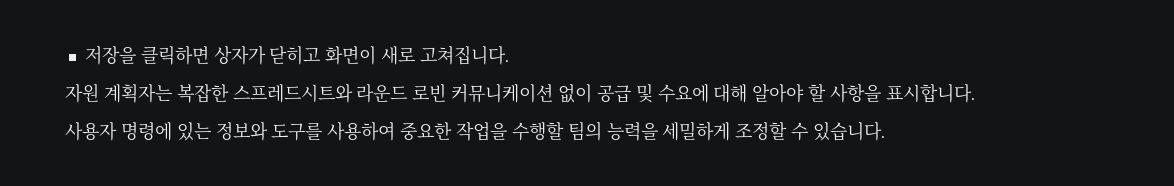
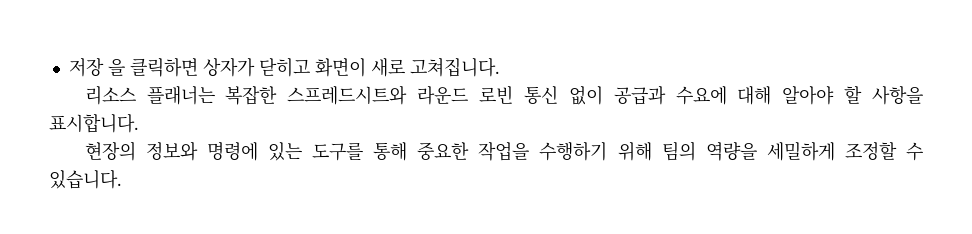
- 저장을 클릭하면 상자가 닫히고 화면이 새로 고쳐집니다.
+ 저장 을 클릭하면 상자가 닫히고 화면이 새로 고쳐집니다.
- 자원 계획자는 복잡한 스프레드시트와 라운드 로빈 커뮤니케이션 없이 공급 및 수요에 대해 알아야 할 사항을 표시합니다.
+ 리소스 플래너는 복잡한 스프레드시트와 라운드 로빈 통신 없이 공급과 수요에 대해 알아야 할 사항을 표시합니다.
- 사용자 명령에 있는 정보와 도구를 사용하여 중요한 작업을 수행할 팀의 능력을 세밀하게 조정할 수 있습니다.
+ 현장의 정보와 명령에 있는 도구를 통해 중요한 작업을 수행하기 위해 팀의 역량을 세밀하게 조정할 수 있습니다.

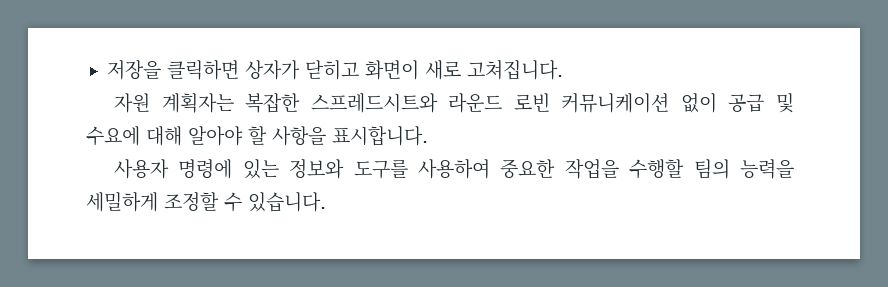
- 저장 을 클릭하면 상자가 닫히고 화면이 새로 고쳐집니다.
+ 저장을 클릭하면 상자가 닫히고 화면이 새로 고쳐집니다.
- 리소스 플래너는 복잡한 스프레드시트와 라운드 로빈 통신 없이 공급과 수요에 대해 알아야 할 사항을 표시합니다.
+ 자원 계획자는 복잡한 스프레드시트와 라운드 로빈 커뮤니케이션 없이 공급 및 수요에 대해 알아야 할 사항을 표시합니다.
- 현장의 정보와 명령에 있는 도구를 통해 중요한 작업을 수행하기 위해 팀의 역량을 세밀하게 조정할 수 있습니다.
+ 사용자 명령에 있는 정보와 도구를 사용하여 중요한 작업을 수행할 팀의 능력을 세밀하게 조정할 수 있습니다.

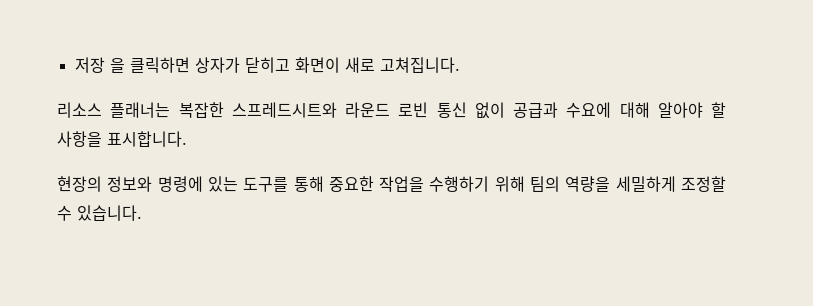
- 저장을 클릭하면 상자가 닫히고 화면이 새로 고쳐집니다.
+ 저장 을 클릭하면 상자가 닫히고 화면이 새로 고쳐집니다.
- 자원 계획자는 복잡한 스프레드시트와 라운드 로빈 커뮤니케이션 없이 공급 및 수요에 대해 알아야 할 사항을 표시합니다.
+ 리소스 플래너는 복잡한 스프레드시트와 라운드 로빈 통신 없이 공급과 수요에 대해 알아야 할 사항을 표시합니다.
- 사용자 명령에 있는 정보와 도구를 사용하여 중요한 작업을 수행할 팀의 능력을 세밀하게 조정할 수 있습니다.
+ 현장의 정보와 명령에 있는 도구를 통해 중요한 작업을 수행하기 위해 팀의 역량을 세밀하게 조정할 수 있습니다.

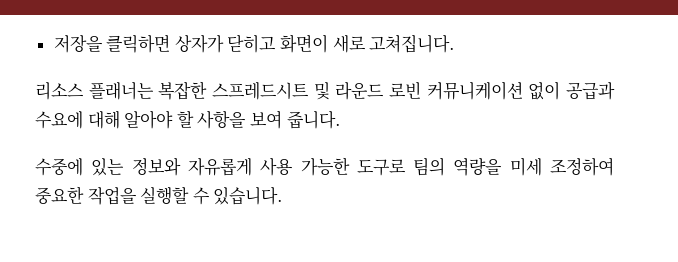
- 저장 을 클릭하면 상자가 닫히고 화면이 새로 고쳐집니다.
+ 저장을 클릭하면 상자가 닫히고 화면이 새로 고쳐집니다.
- 리소스 플래너는 복잡한 스프레드시트와 라운드 로빈 통신 없이 공급과 수요에 대해 알아야 할 사항을 표시합니다.
- 현장의 정보와 명령에 있는 도구를 통해 중요한 작업을 수행하기 위해 팀의 역량을 세밀하게 조정할 수 있습니다.
+ 리소스 플래너는 복잡한 스프레드시트 및 라운드 로빈 커뮤니케이션 없이 공급과 수요에 대해 알아야 할 사항을 보여 줍니다.
+ 수중에 있는 정보와 자유롭게 사용 가능한 도구로 팀의 역량을 미세 조정하여 중요한 작업을 실행할 수 있습니다.

